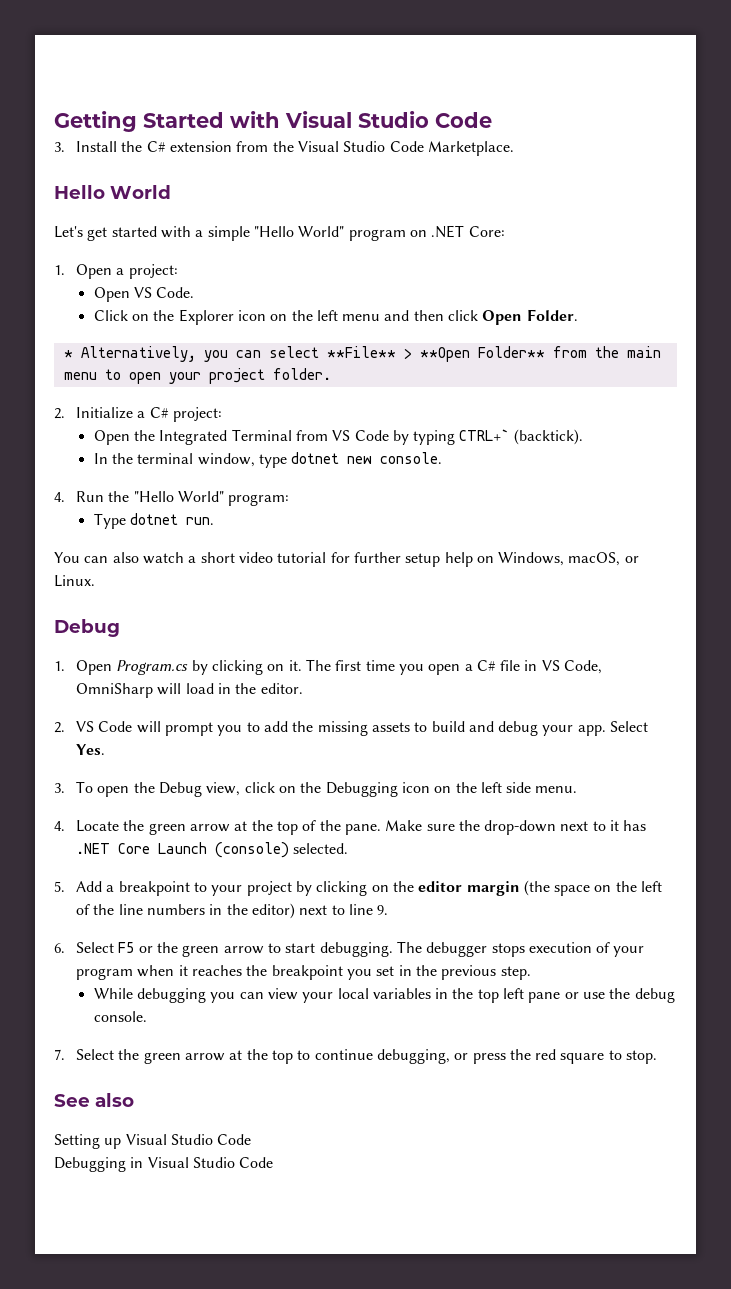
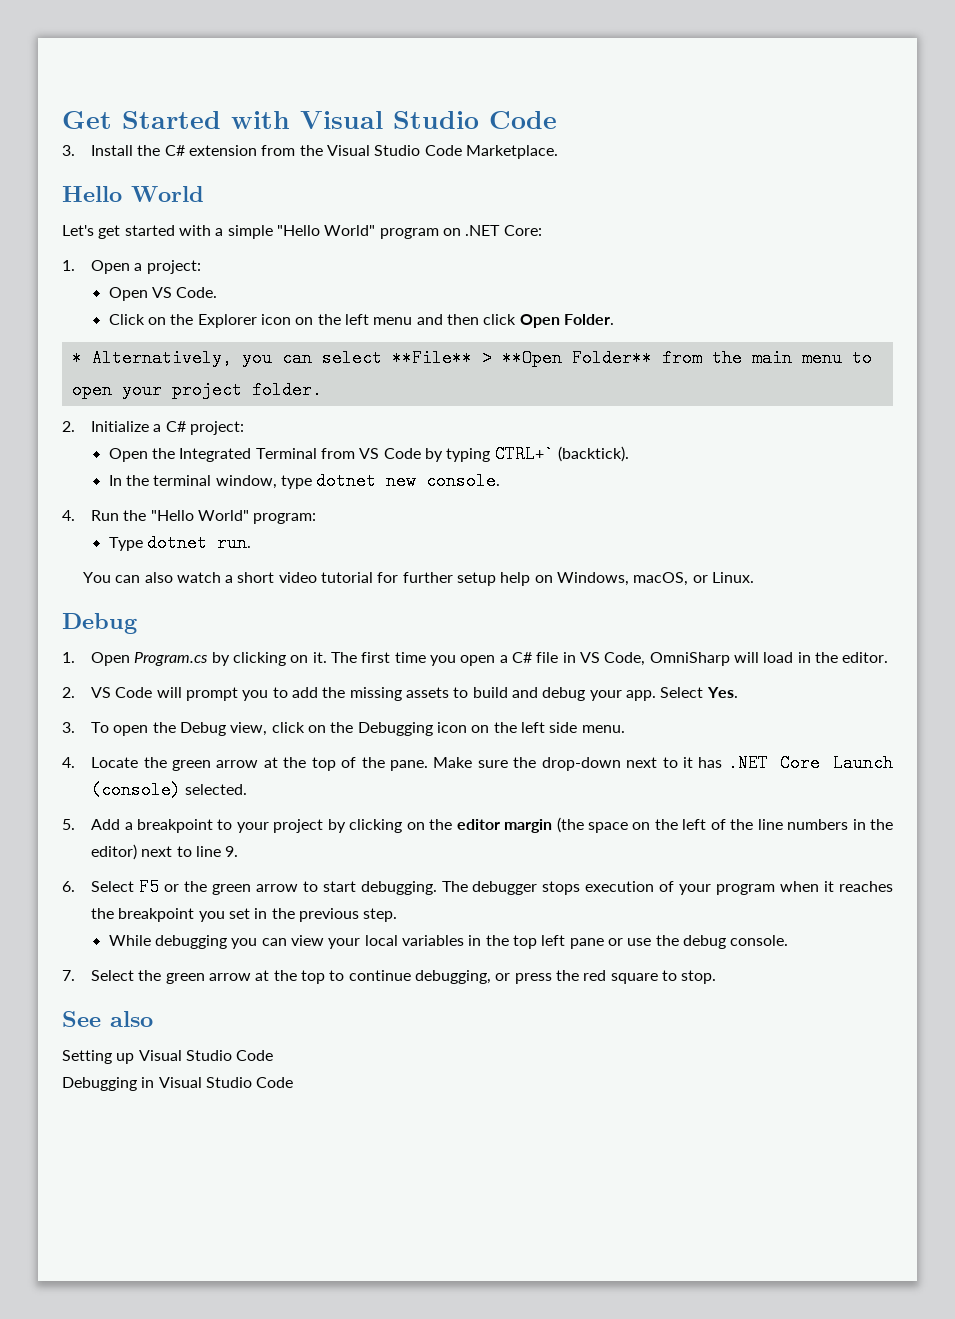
- Getting Started with Visual Studio Code
+ Get Started with Visual Studio Code

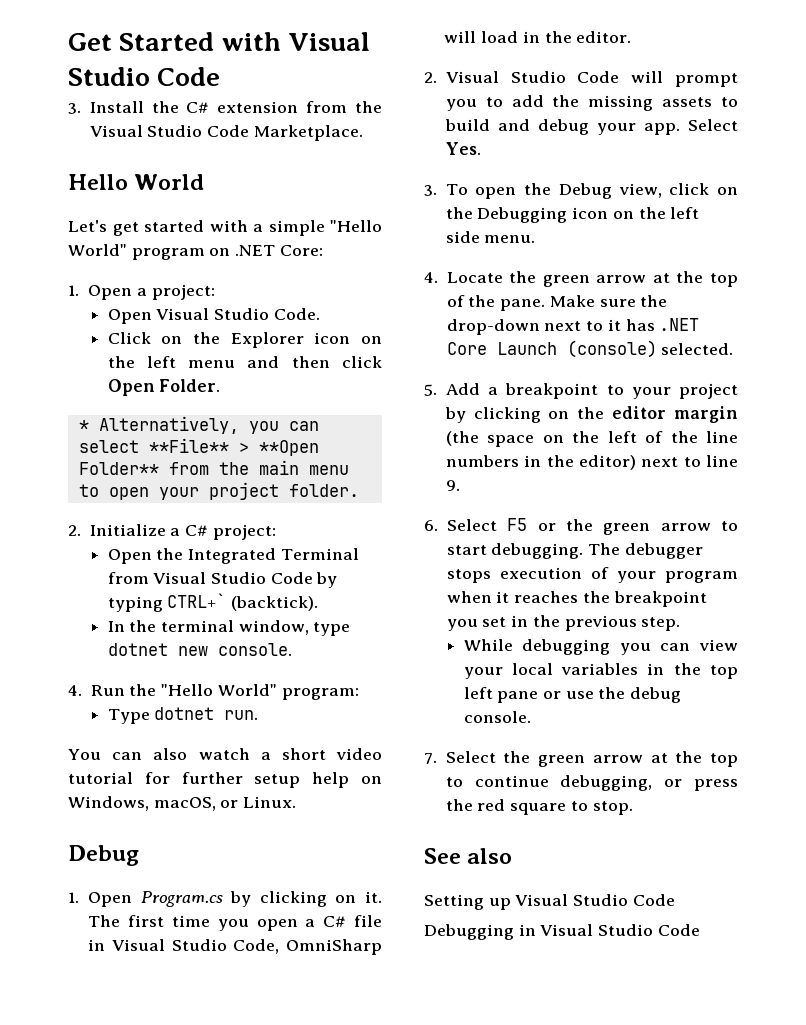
- Open VS Code.
+ Open Visual Studio Code.
- Open the Integrated Terminal from VS Code by typing CTRL+` (backtick).
+ Open the Integrated Terminal from Visual Studio Code by typing CTRL+` (backtick).
- The first time you open a C# file in VS Code, OmniSharp will load in the editor.
+ The first time you open a C# file in Visual Studio Code, OmniSharp will load in the editor.
- 2. VS Code will prompt you to add the missing assets to build and debug your app.
+ 2. Visual Studio Code will prompt you to add the missing assets to build and debug your app.

